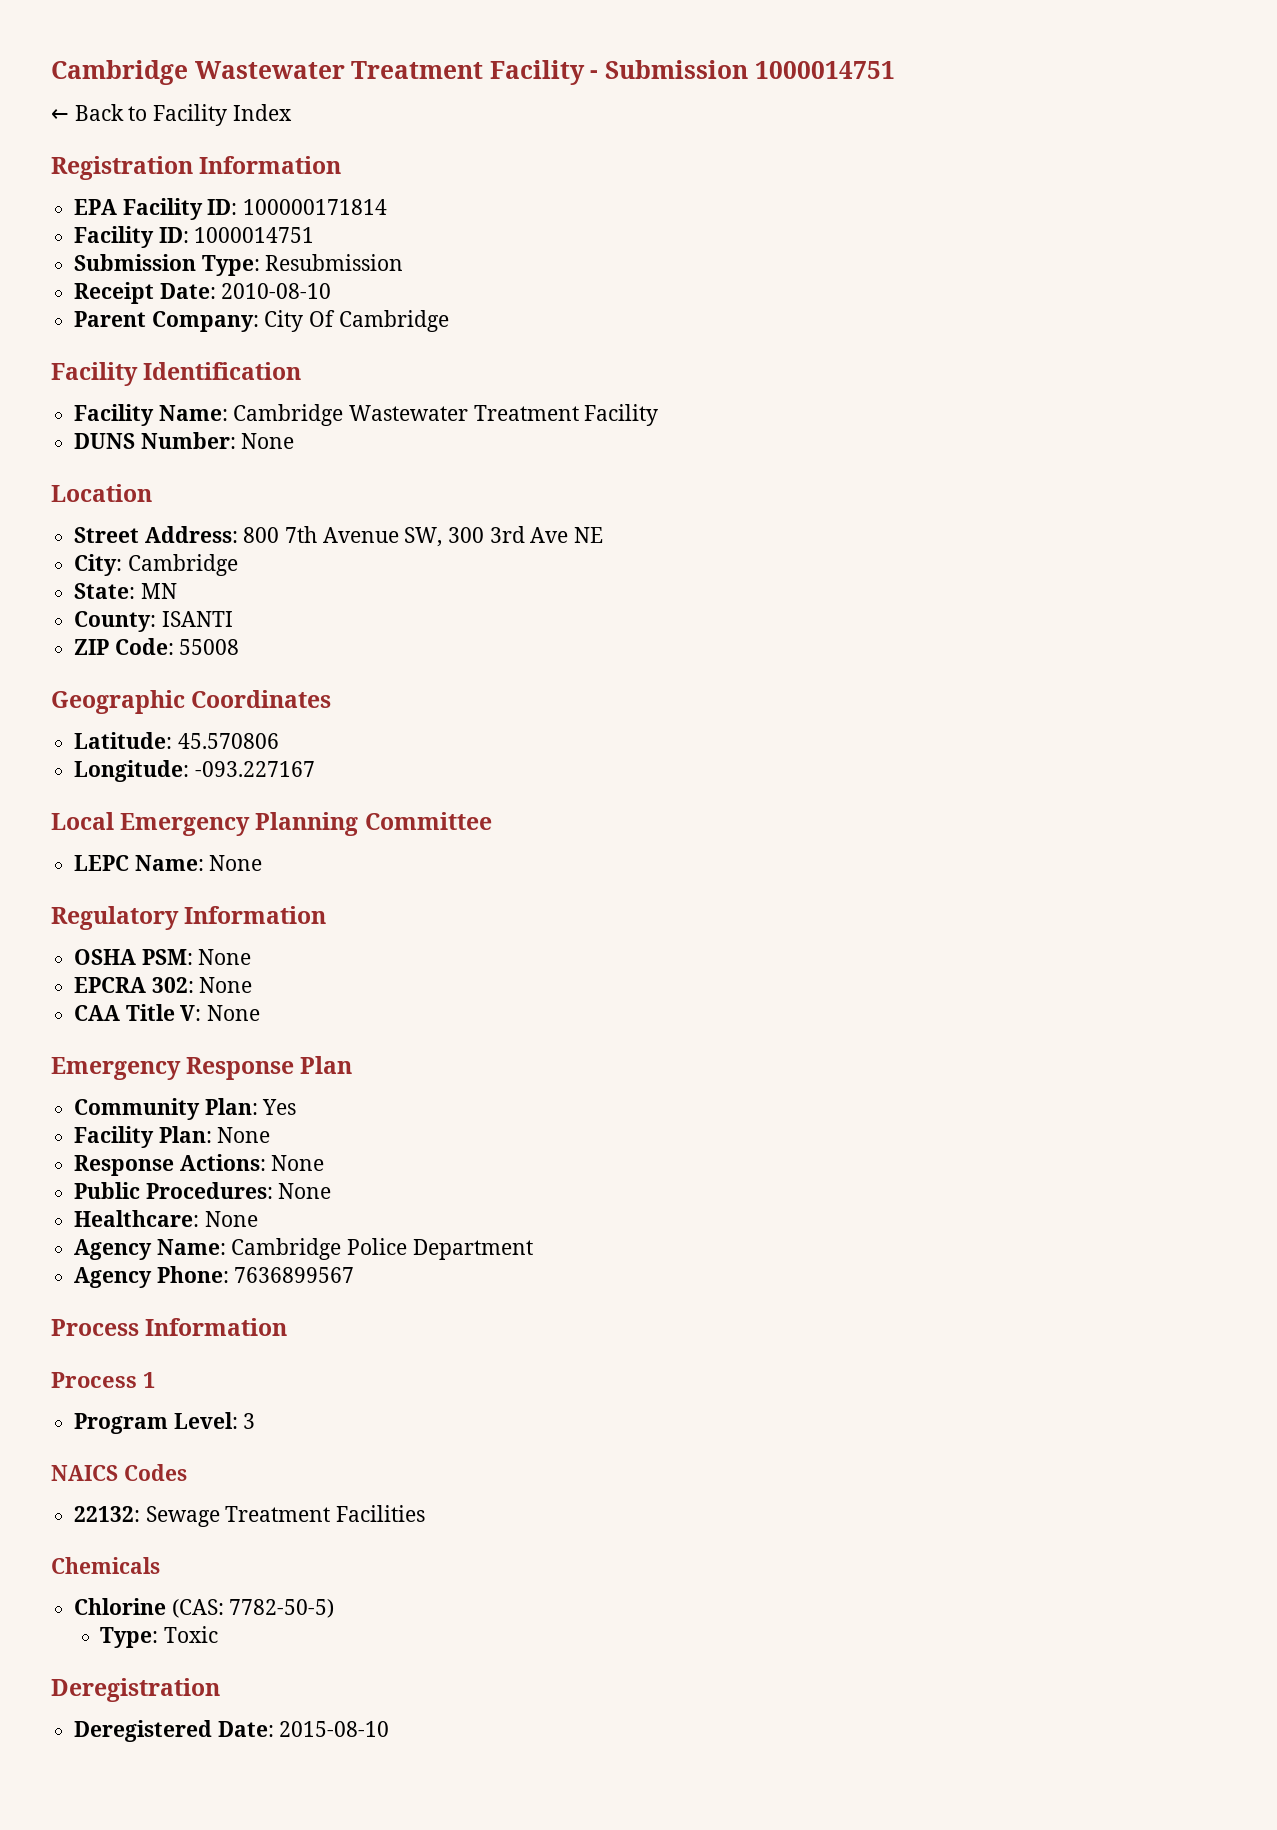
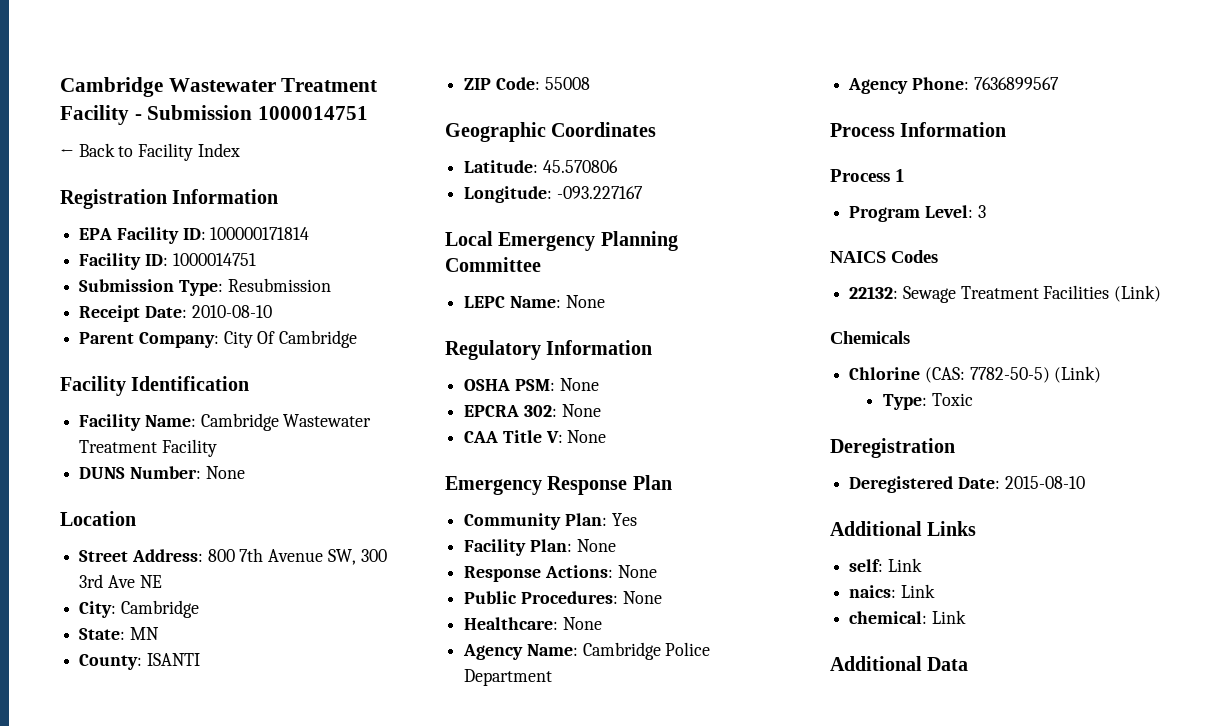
- 22132: Sewage Treatment Facilities
+ 22132: Sewage Treatment Facilities (Link)
- Chlorine (CAS: 7782-50-5)
+ Chlorine (CAS: 7782-50-5) (Link)
+ Additional Links
+ self: Link
+ naics: Link
+ chemical: Link
+ Additional Data

